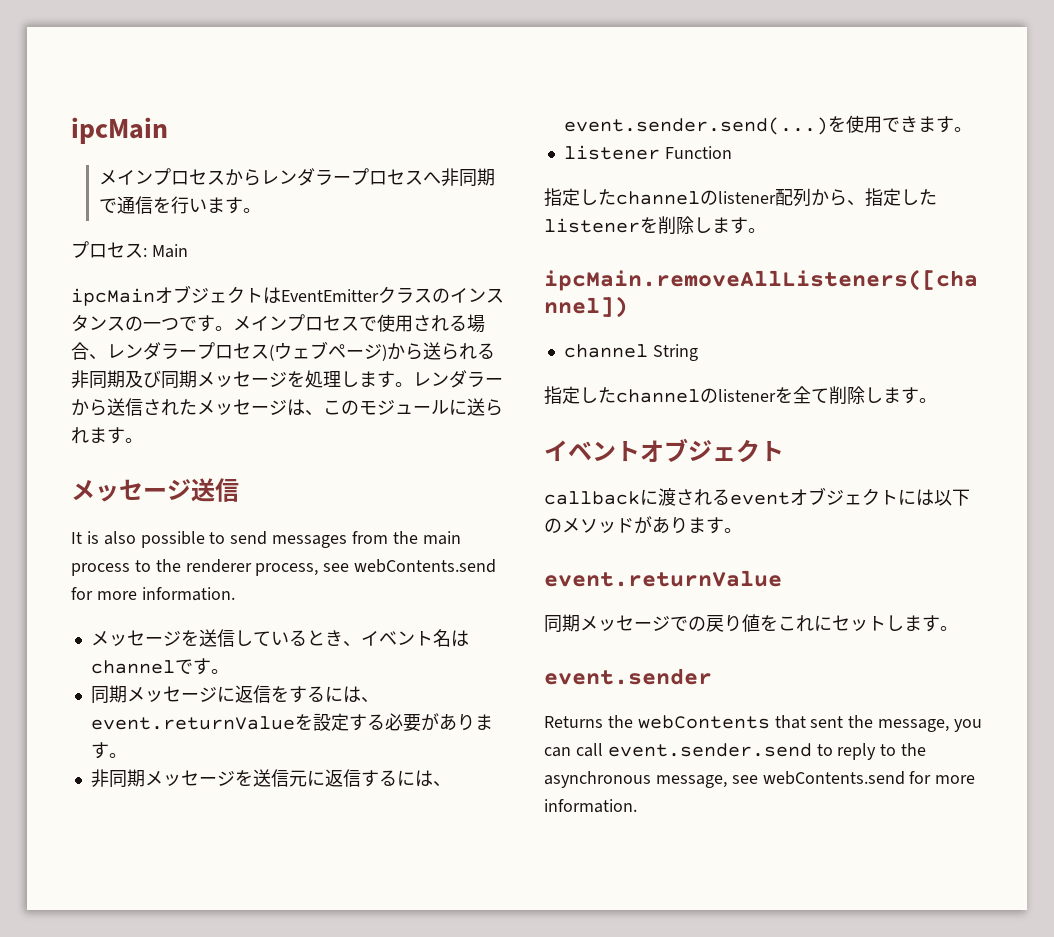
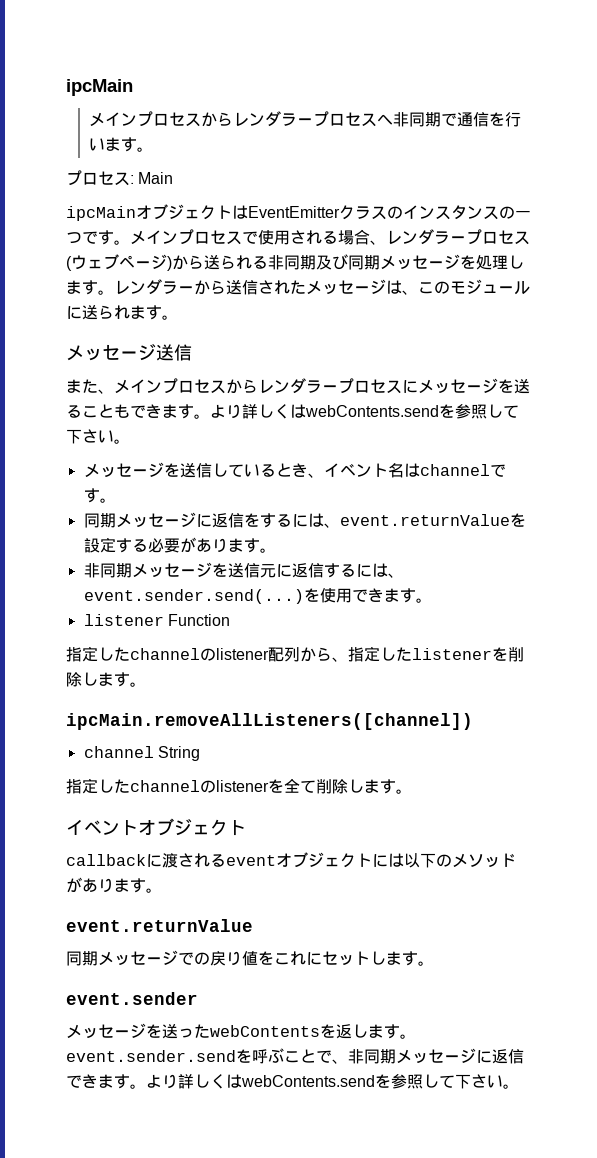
- It is also possible to send messages from the main process to the renderer process, see webContents.send for more information.
+ また、メインプロセスからレンダラープロセスにメッセージを送ることもできます。より詳しくはwebContents.sendを参照して下さい。
- Returns the webContents that sent the message, you can call event.sender.send to reply to the asynchronous message, see webContents.send for more information.
+ メッセージを送ったwebContentsを返します。event.sender.sendを呼ぶことで、非同期メッセージに返信できます。より詳しくはwebContents.sendを参照して下さい。

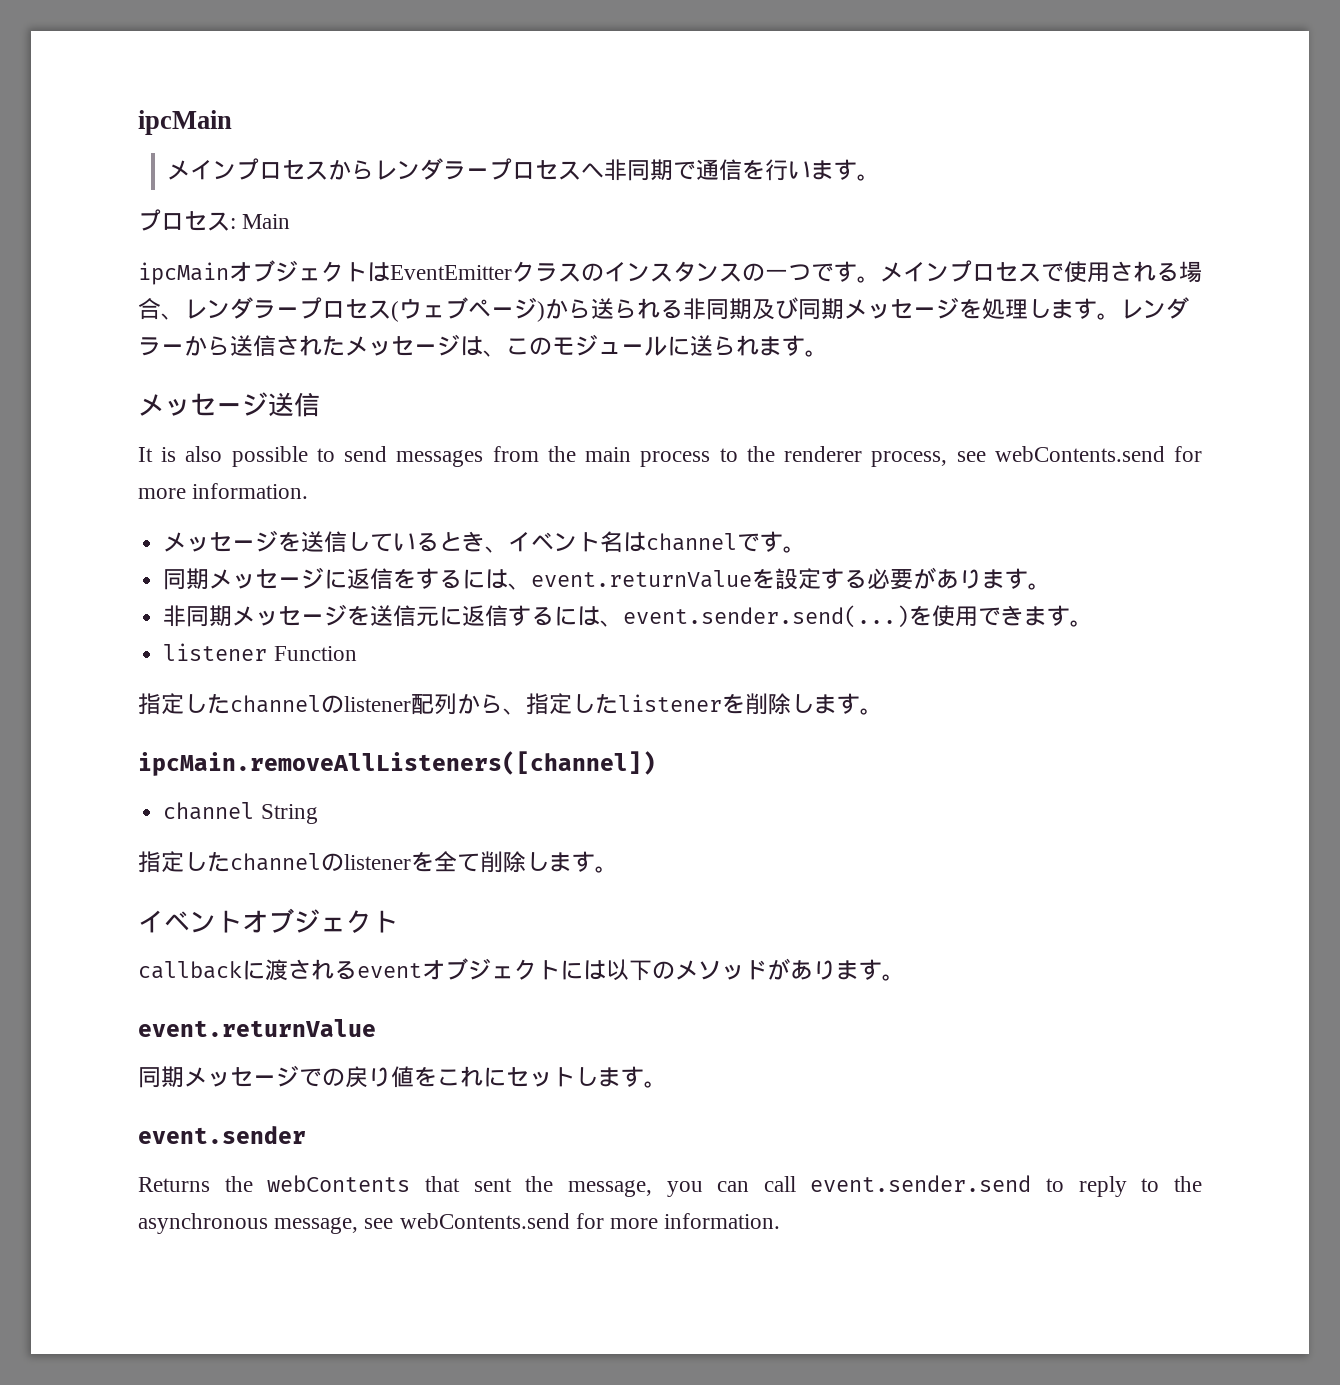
- また、メインプロセスからレンダラープロセスにメッセージを送ることもできます。より詳しくはwebContents.sendを参照して下さい。
+ It is also possible to send messages from the main process to the renderer process, see webContents.send for more information.
- メッセージを送ったwebContentsを返します。event.sender.sendを呼ぶことで、非同期メッセージに返信できます。より詳しくはwebContents.sendを参照して下さい。
+ Returns the webContents that sent the message, you can call event.sender.send to reply to the asynchronous message, see webContents.send for more information.

